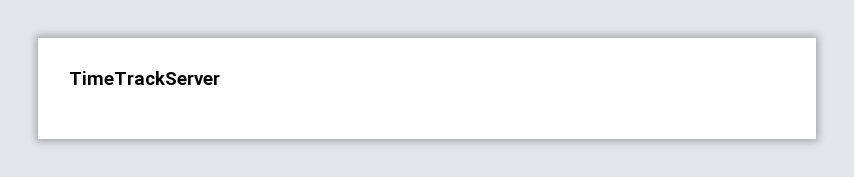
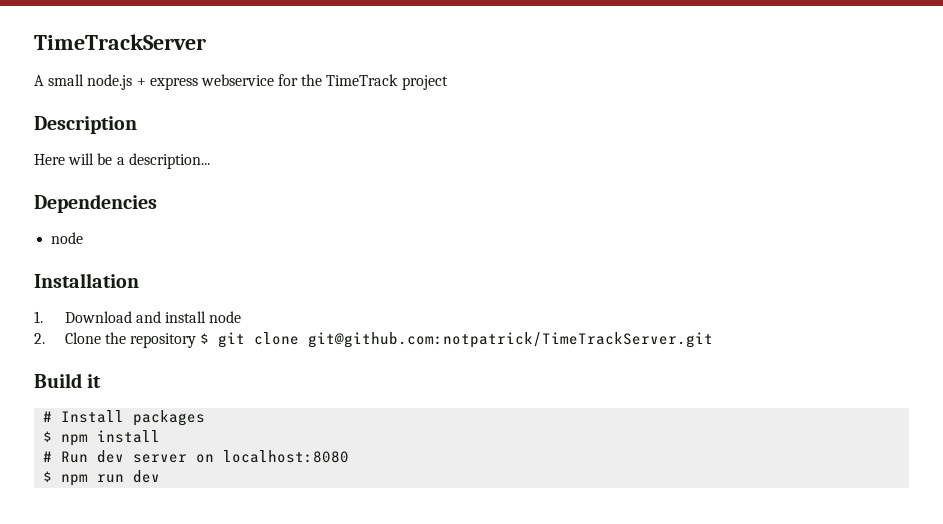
+ A small node.js + express webservice for the TimeTrack project
+ Description
+ Here will be a description...
+ Dependencies
+ node
+ Installation
+ 1. Download and install node
+ 2. Clone the repository $ git clone git@github.com:notpatrick/TimeTrackServer.git
+ Build it
+ # Install packages
+ $ npm install
+ # Run dev server on localhost:8080
+ $ npm run dev

